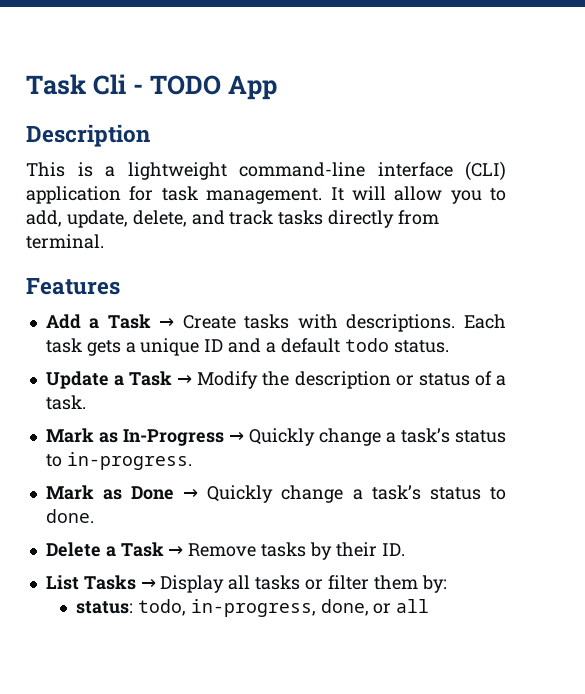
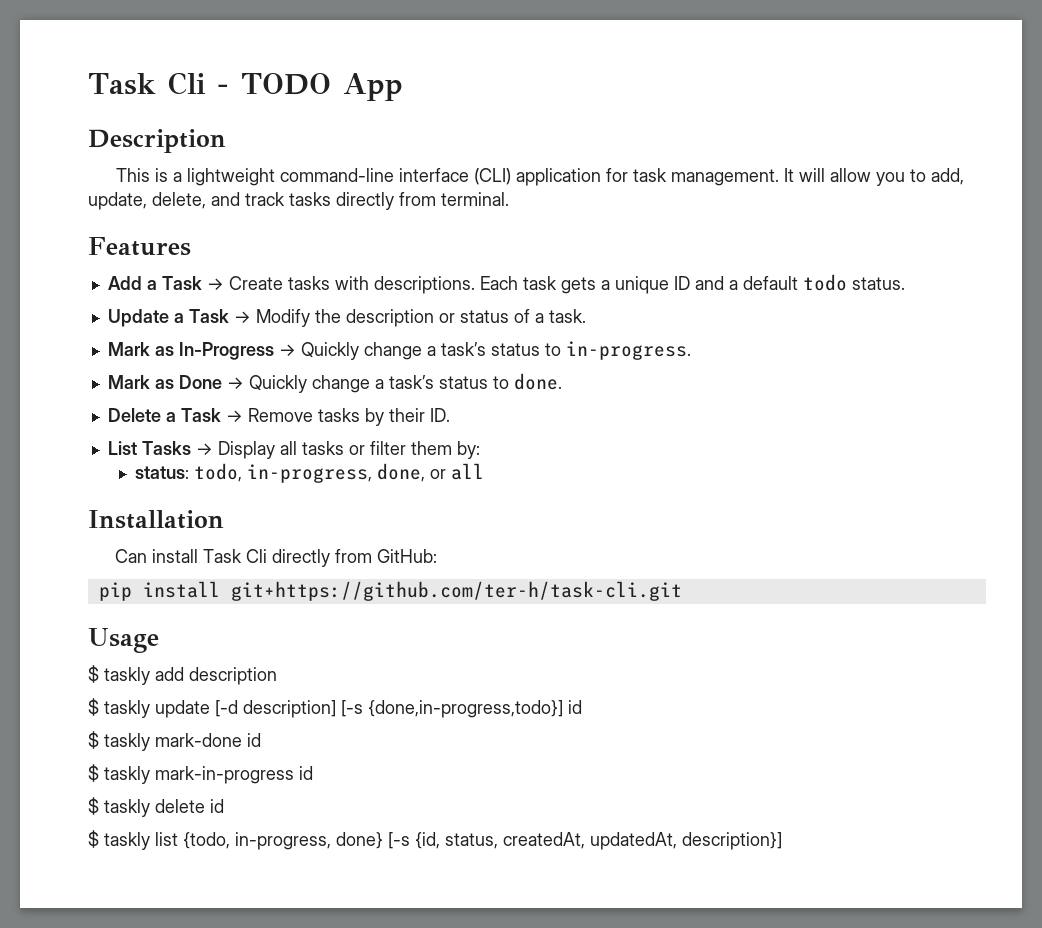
+ Installation
+ Can install Task Cli directly from GitHub:
+ pip install git+https://github.com/ter-h/task-cli.git
+ Usage
+ $ taskly add description
+ $ taskly update [-d description] [-s {done,in-progress,todo}] id
+ $ taskly mark-done id
+ $ taskly mark-in-progress id
+ $ taskly delete id
+ $ taskly list {todo, in-progress, done} [-s {id, status, createdAt, updatedAt, description}]

